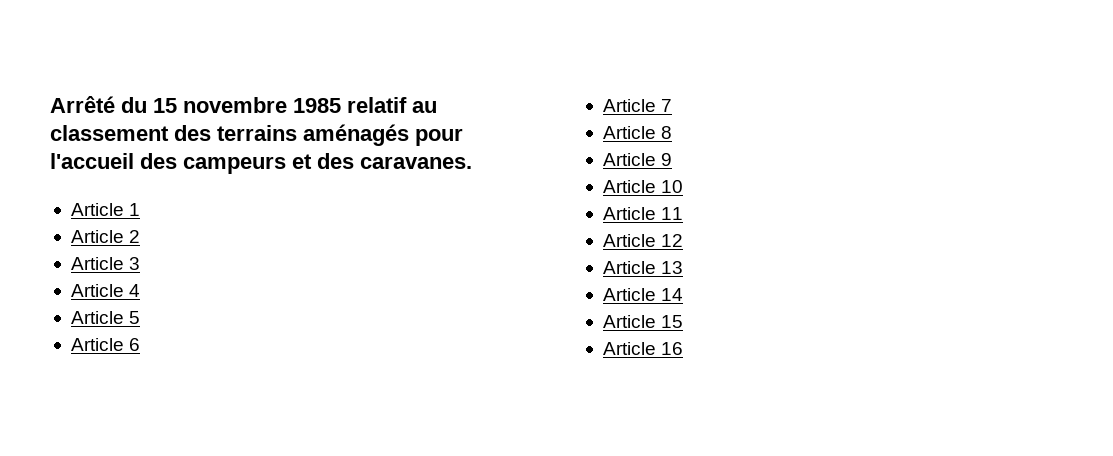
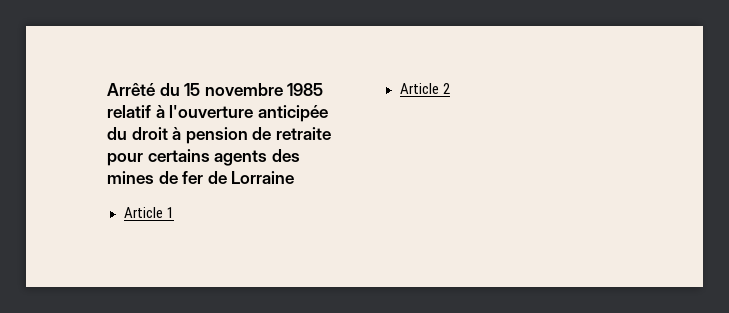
- Arrêté du 15 novembre 1985 relatif au classement des terrains aménagés pour l'accueil des campeurs et des caravanes.
+ Arrêté du 15 novembre 1985 relatif à l'ouverture anticipée du droit à pension de retraite pour certains agents des mines de fer de Lorraine
  Article 1
  Article 2
- Article 3
- Article 4
- Article 5
- Article 6
- Article 7
- Article 8
- Article 9
- Article 10
- Article 11
- Article 12
- Article 13
- Article 14
- Article 15
- Article 16

